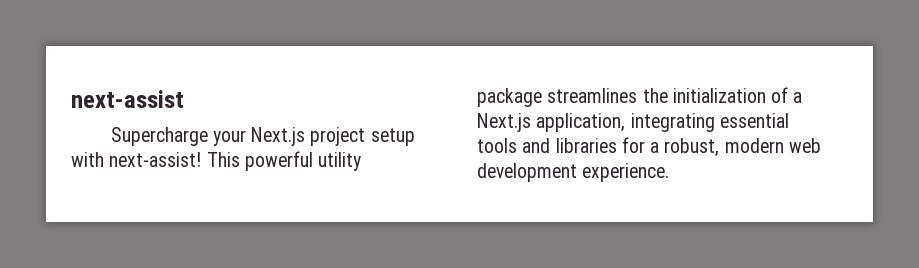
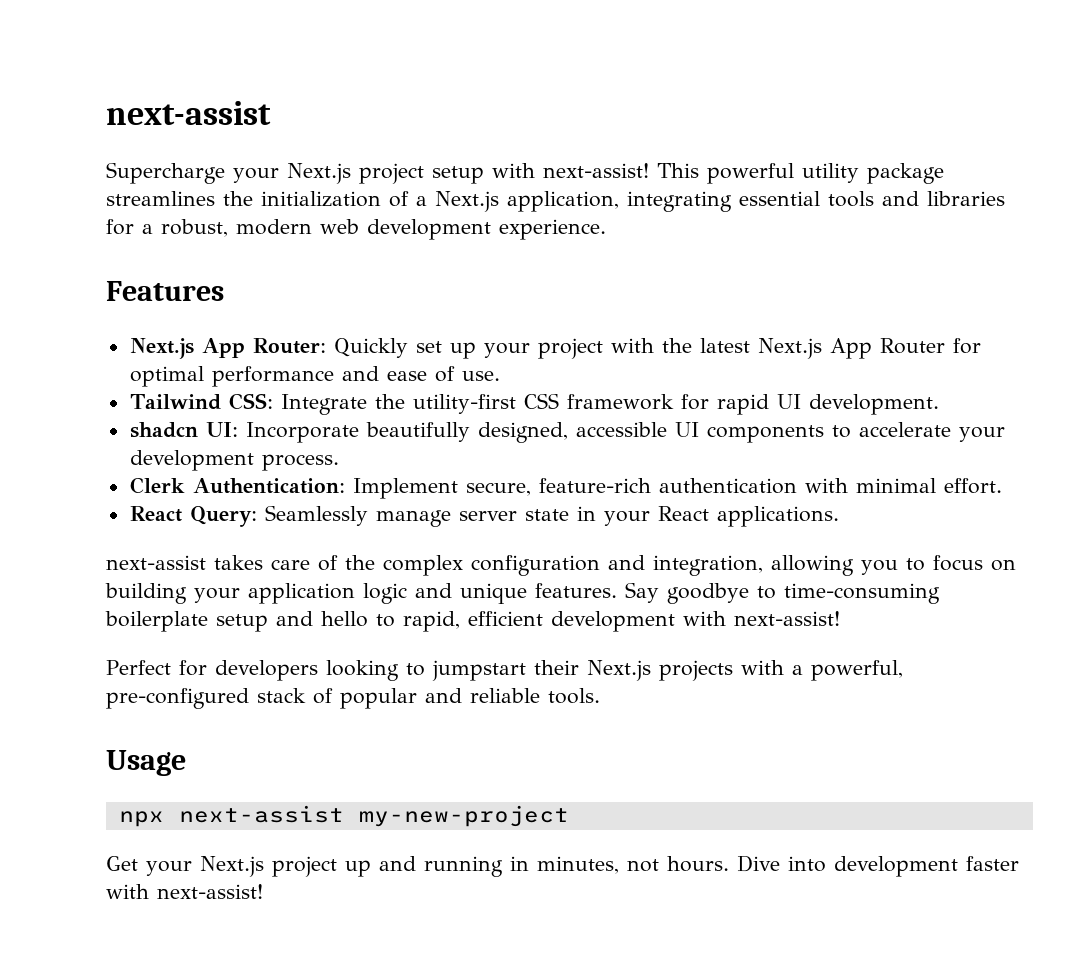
+ Features
+ Next.js App Router: Quickly set up your project with the latest Next.js App Router for optimal performance and ease of use.
+ Tailwind CSS: Integrate the utility-first CSS framework for rapid UI development.
+ shadcn UI: Incorporate beautifully designed, accessible UI components to accelerate your development process.
+ Clerk Authentication: Implement secure, feature-rich authentication with minimal effort.
+ React Query: Seamlessly manage server state in your React applications.
+ next-assist takes care of the complex configuration and integration, allowing you to focus on building your application logic and unique features. Say goodbye to time-consuming boilerplate setup and hello to rapid, efficient development with next-assist!
+ Perfect for developers looking to jumpstart their Next.js projects with a powerful, pre-configured stack of popular and reliable tools.
+ Usage
+ npx next-assist my-new-project
+ Get your Next.js project up and running in minutes, not hours. Dive into development faster with next-assist!

